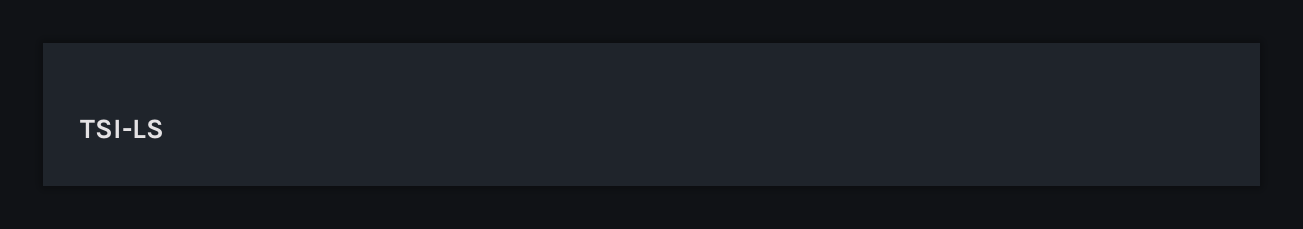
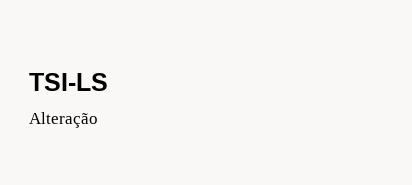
+ Alteração

